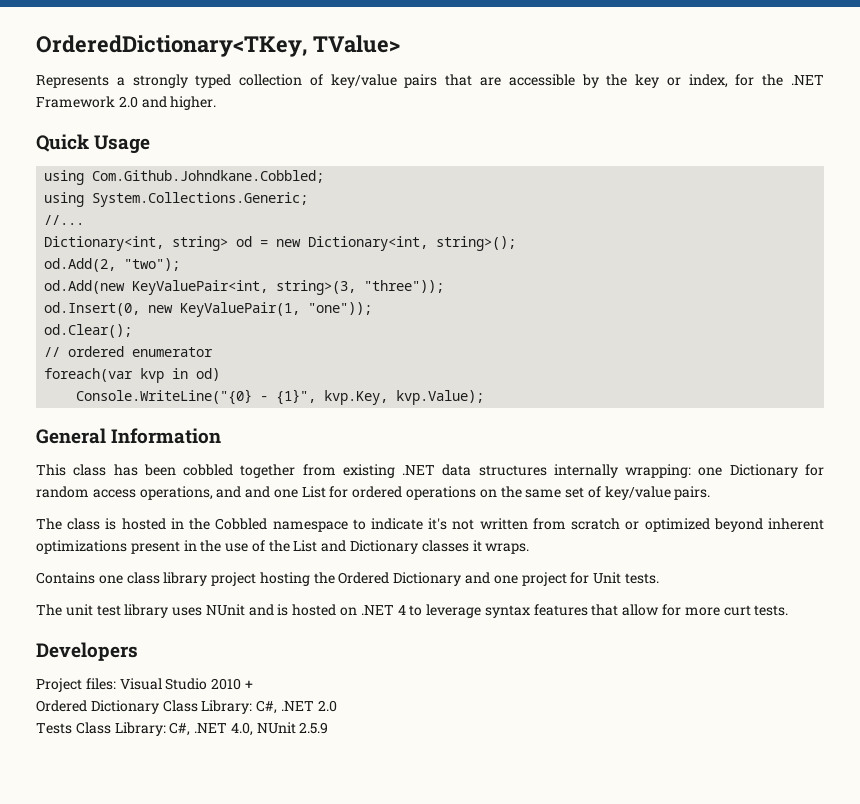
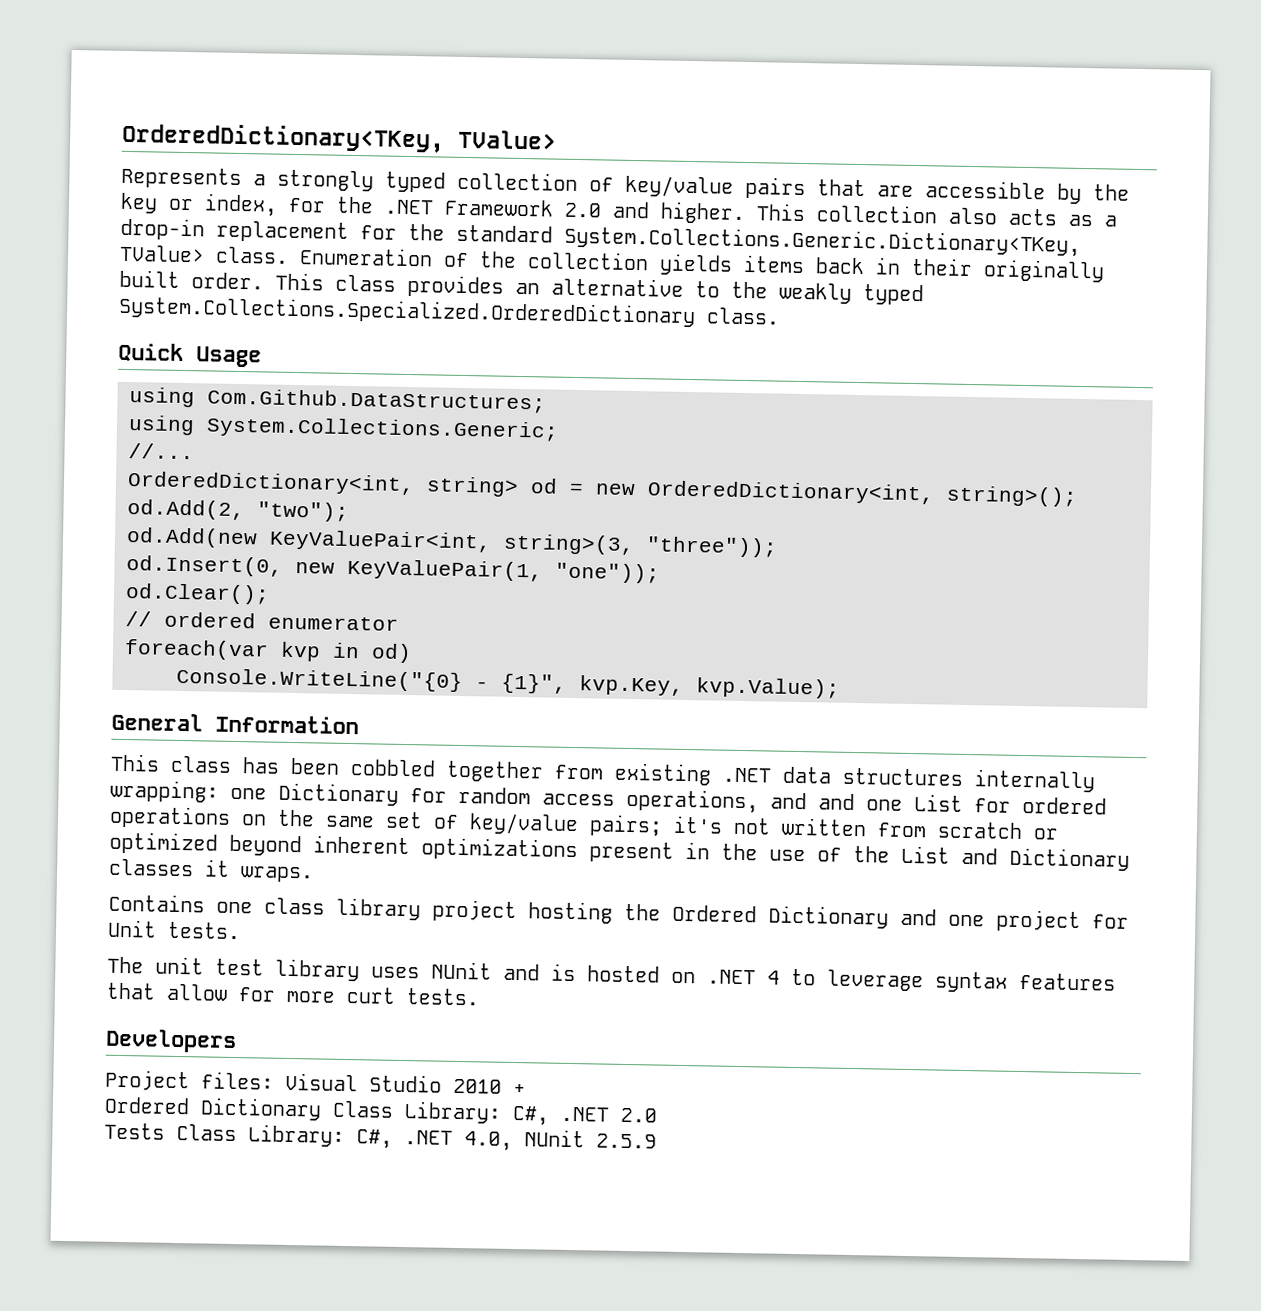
+ This collection also acts as a drop-in replacement for the standard System.Collections.Generic.Dictionary<TKey, TValue> class. Enumeration of the collection yields items back in their originally built order. This class provides an alternative to the weakly typed System.Collections.Specialized.OrderedDictionary class.
- using Com.Github.Johndkane.Cobbled;
+ using Com.Github.DataStructures;
- Dictionary<int, string> od = new Dictionary<int, string>();
+ OrderedDictionary<int, string> od = new OrderedDictionary<int, string>();
- This class has been cobbled together from existing .NET data structures internally wrapping: one Dictionary for random access operations, and and one List for ordered operations on the same set of key/value pairs.
- The class is hosted in the Cobbled namespace to indicate it's not written from scratch or optimized beyond inherent optimizations present in the use of the List and Dictionary classes it wraps.
+ This class has been cobbled together from existing .NET data structures internally wrapping: one Dictionary for random access operations, and and one List for ordered operations on the same set of key/value pairs; it's not written from scratch or optimized beyond inherent optimizations present in the use of the List and Dictionary classes it wraps.

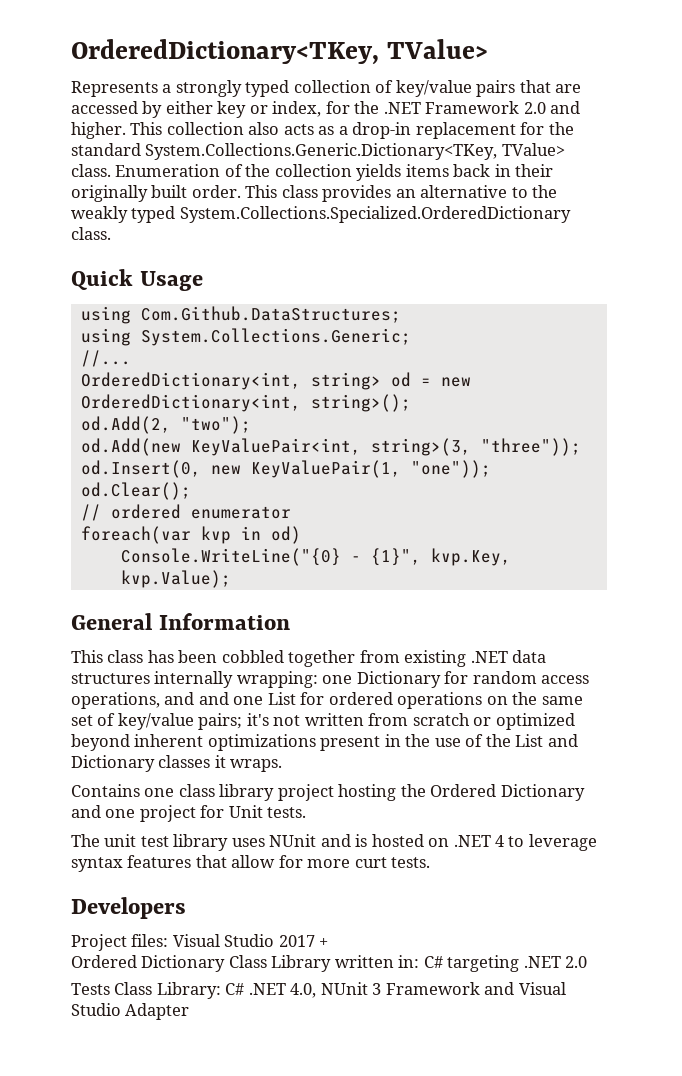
- Represents a strongly typed collection of key/value pairs that are accessible by the key or index, for the .NET Framework 2.0 and higher.
+ Represents a strongly typed collection of key/value pairs that are accessed by either key or index, for the .NET Framework 2.0 and higher.
- Project files: Visual Studio 2010 +
+ Project files: Visual Studio 2017 +
- Ordered Dictionary Class Library: C#, .NET 2.0
+ Ordered Dictionary Class Library written in: C# targeting .NET 2.0
- Tests Class Library: C#, .NET 4.0, NUnit 2.5.9
+ Tests Class Library: C# .NET 4.0, NUnit 3 Framework and Visual Studio Adapter

